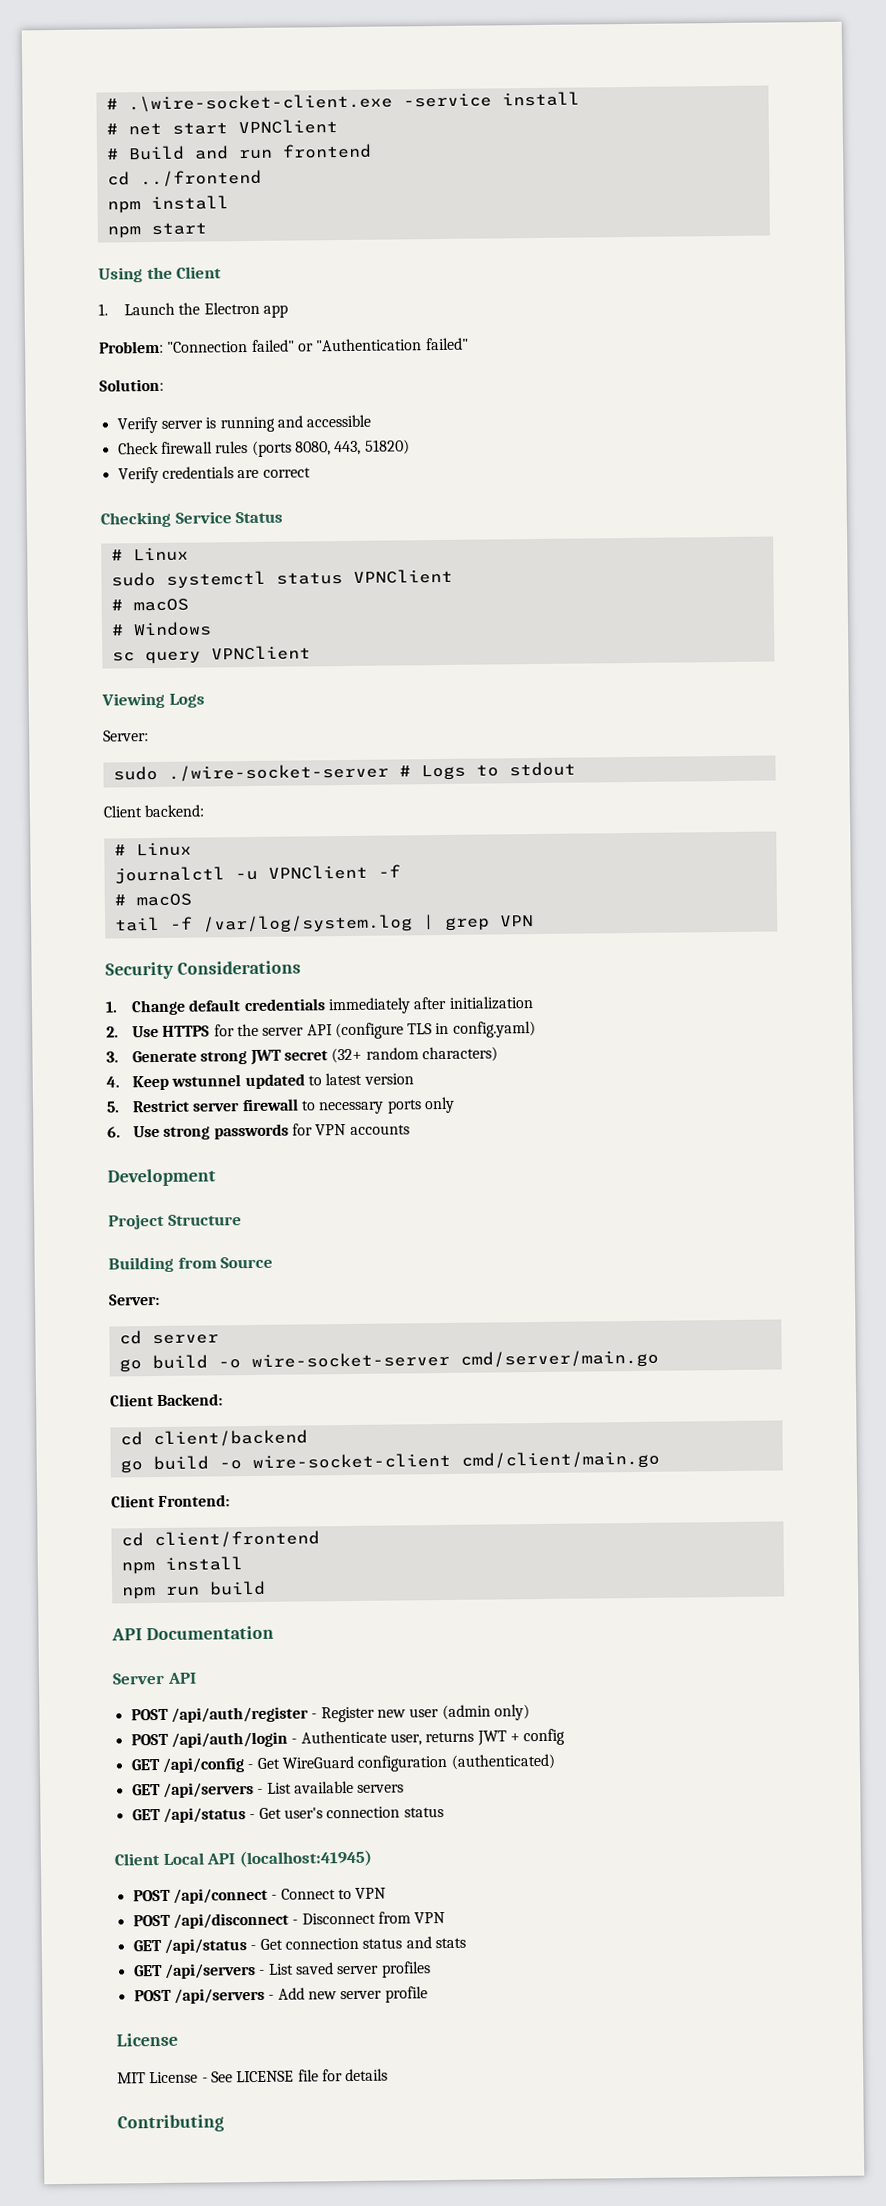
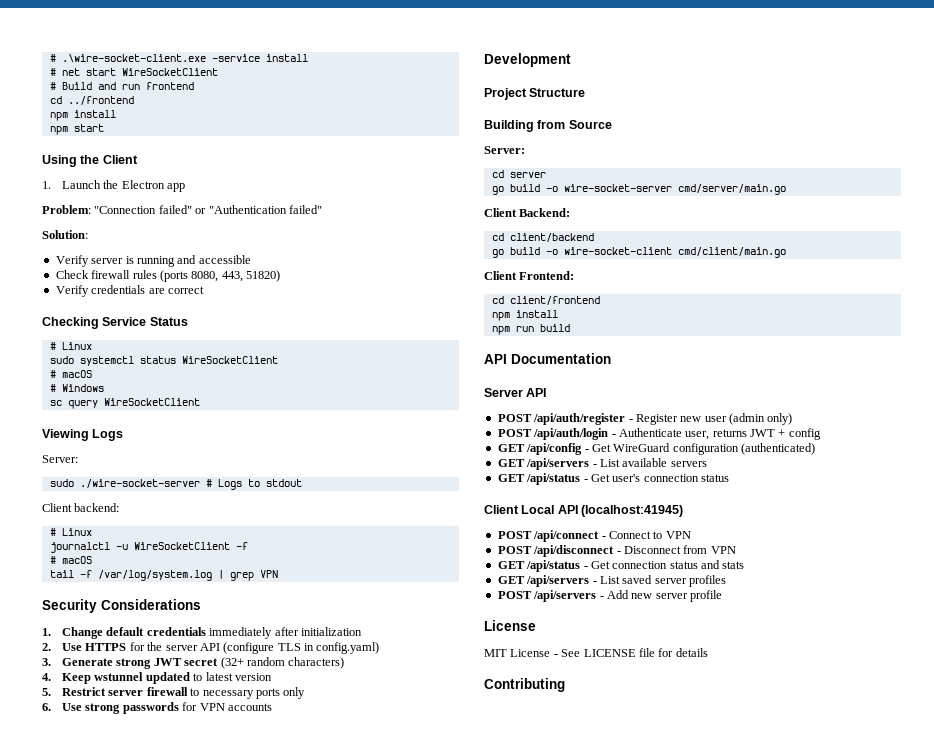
- # net start VPNClient
+ # net start WireSocketClient
- sudo systemctl status VPNClient
+ sudo systemctl status WireSocketClient
- sc query VPNClient
+ sc query WireSocketClient
- journalctl -u VPNClient -f
+ journalctl -u WireSocketClient -f

